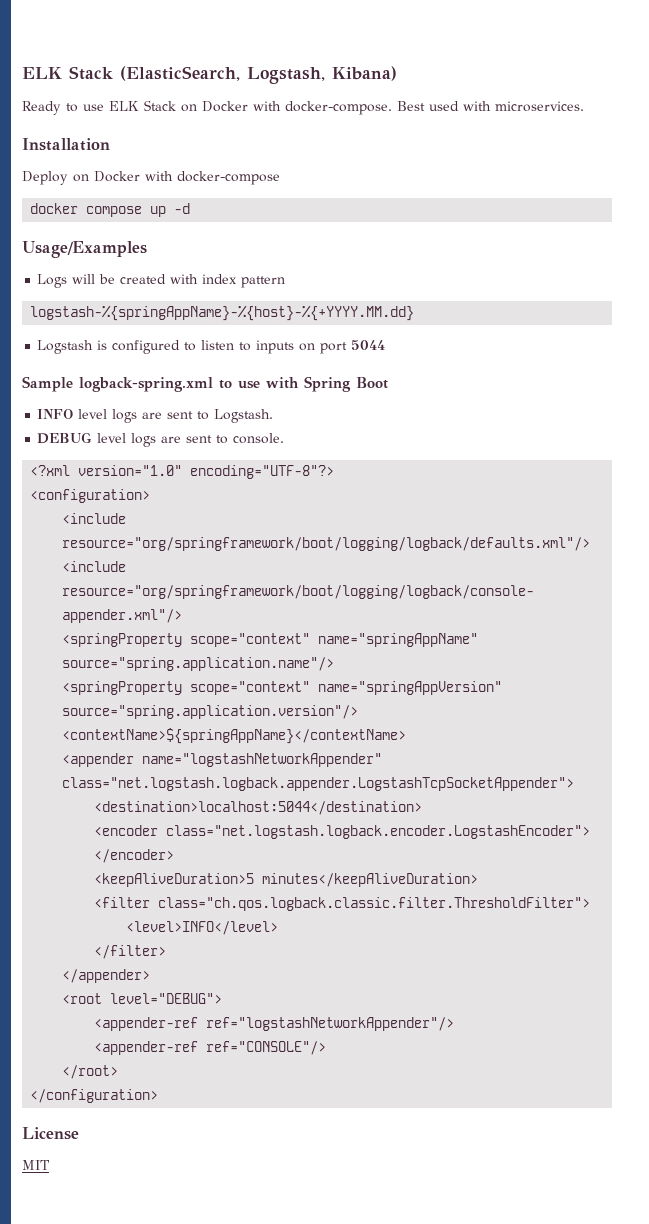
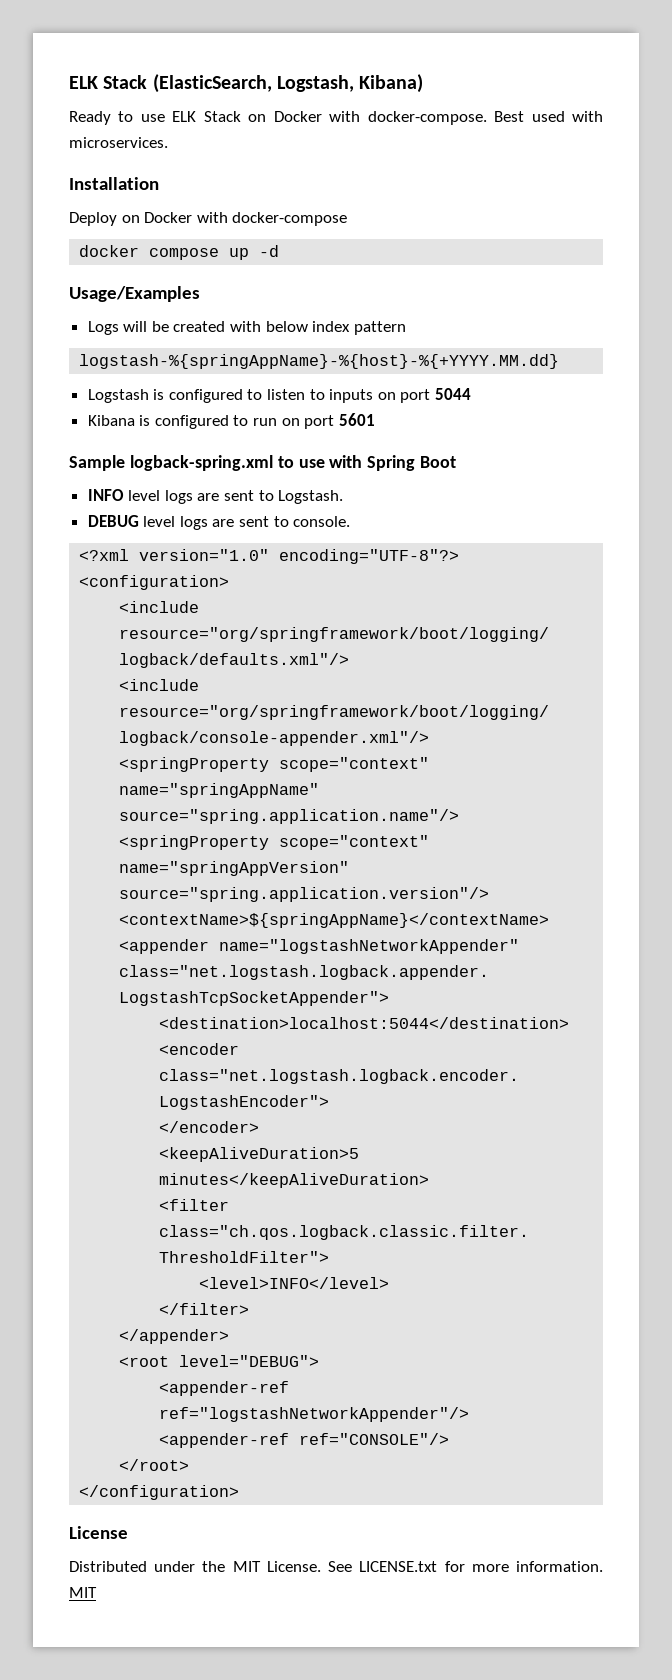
- Logs will be created with index pattern
+ Logs will be created with below index pattern
+ Kibana is configured to run on port 5601
+ Distributed under the MIT License. See LICENSE.txt for more information.

